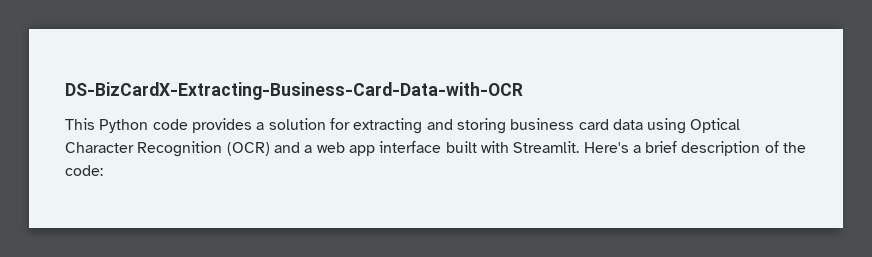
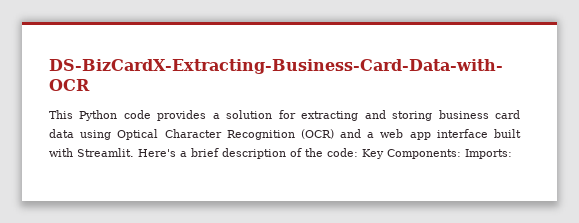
- Here's a brief description of the code:
+ Here's a brief description of the code: Key Components: Imports:

